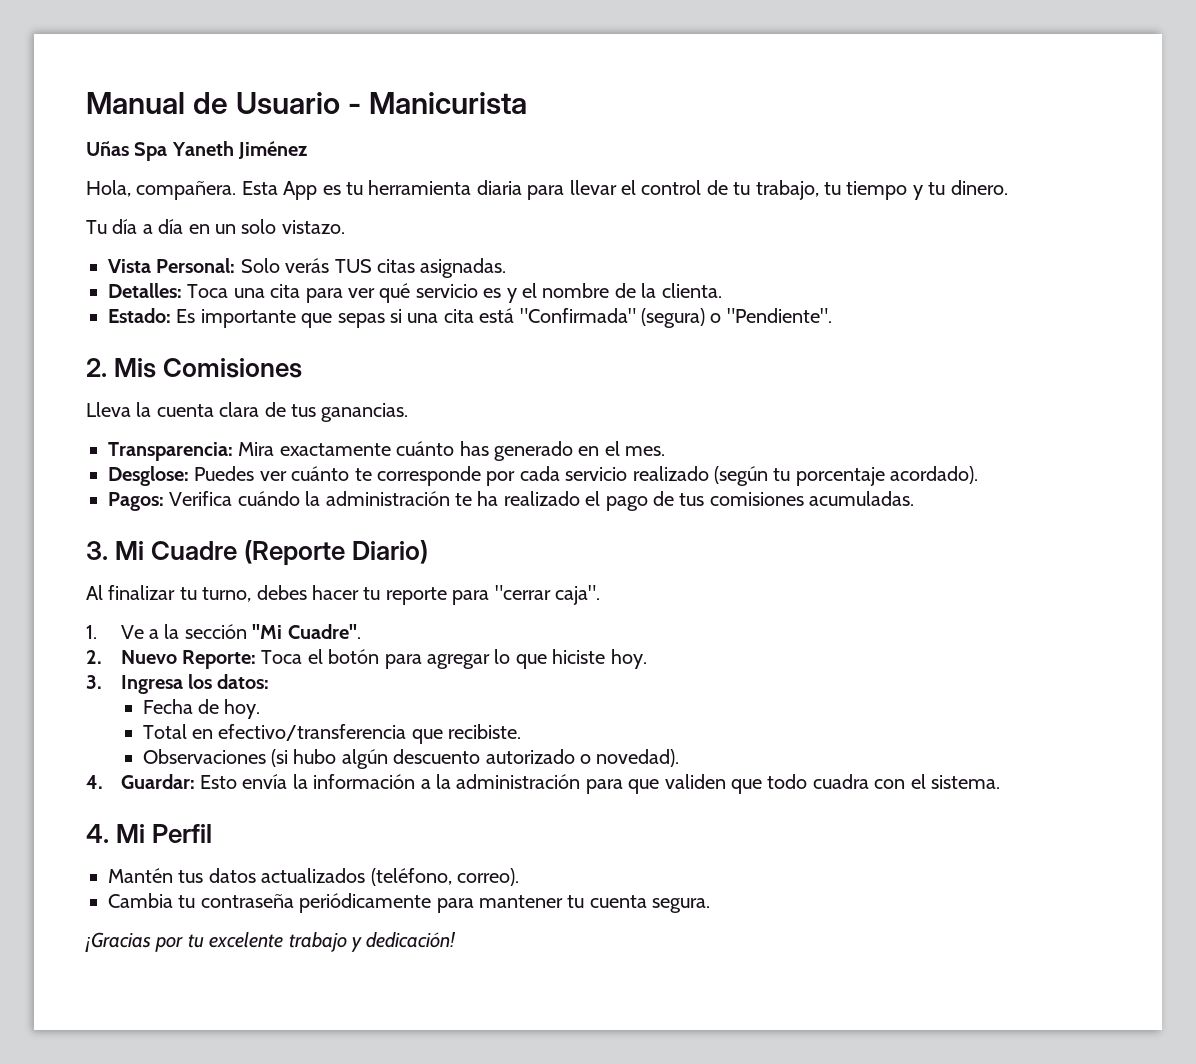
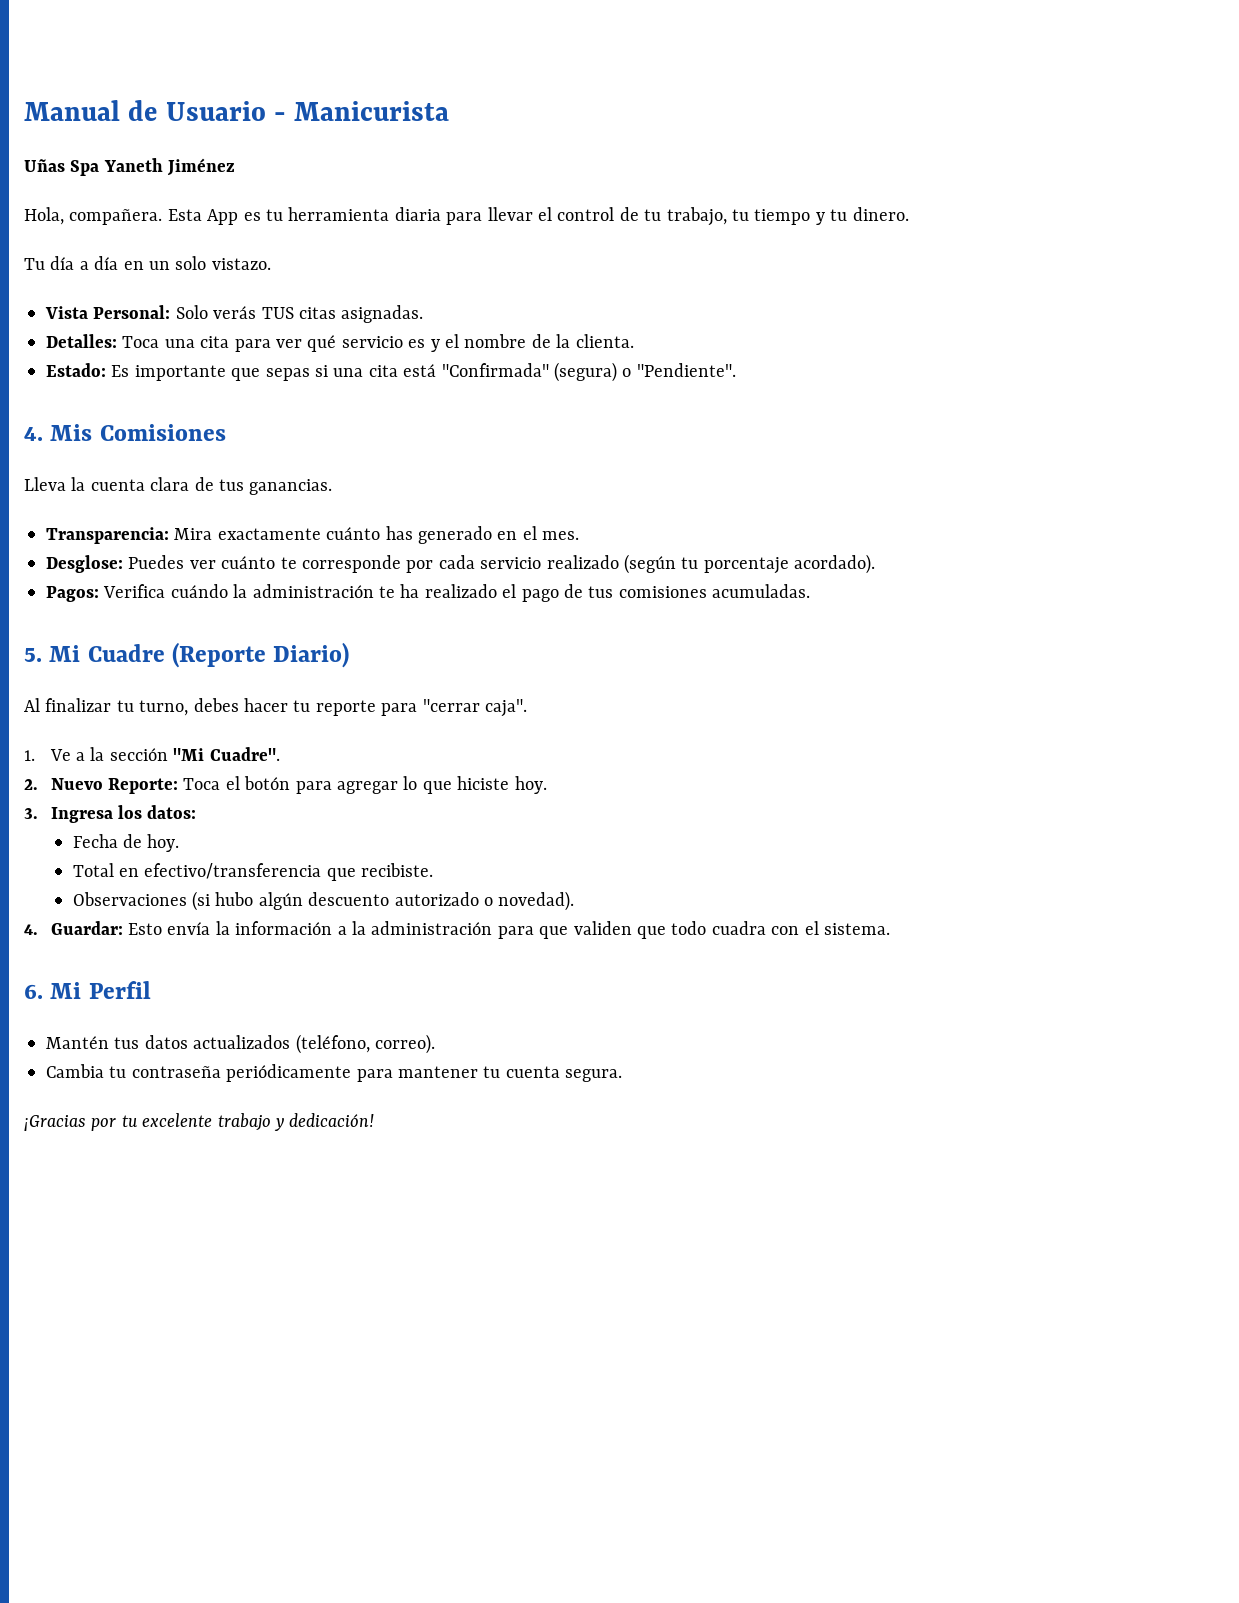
- 2. Mis Comisiones
+ 4. Mis Comisiones
- 3. Mi Cuadre (Reporte Diario)
+ 5. Mi Cuadre (Reporte Diario)
- 4. Mi Perfil
+ 6. Mi Perfil

